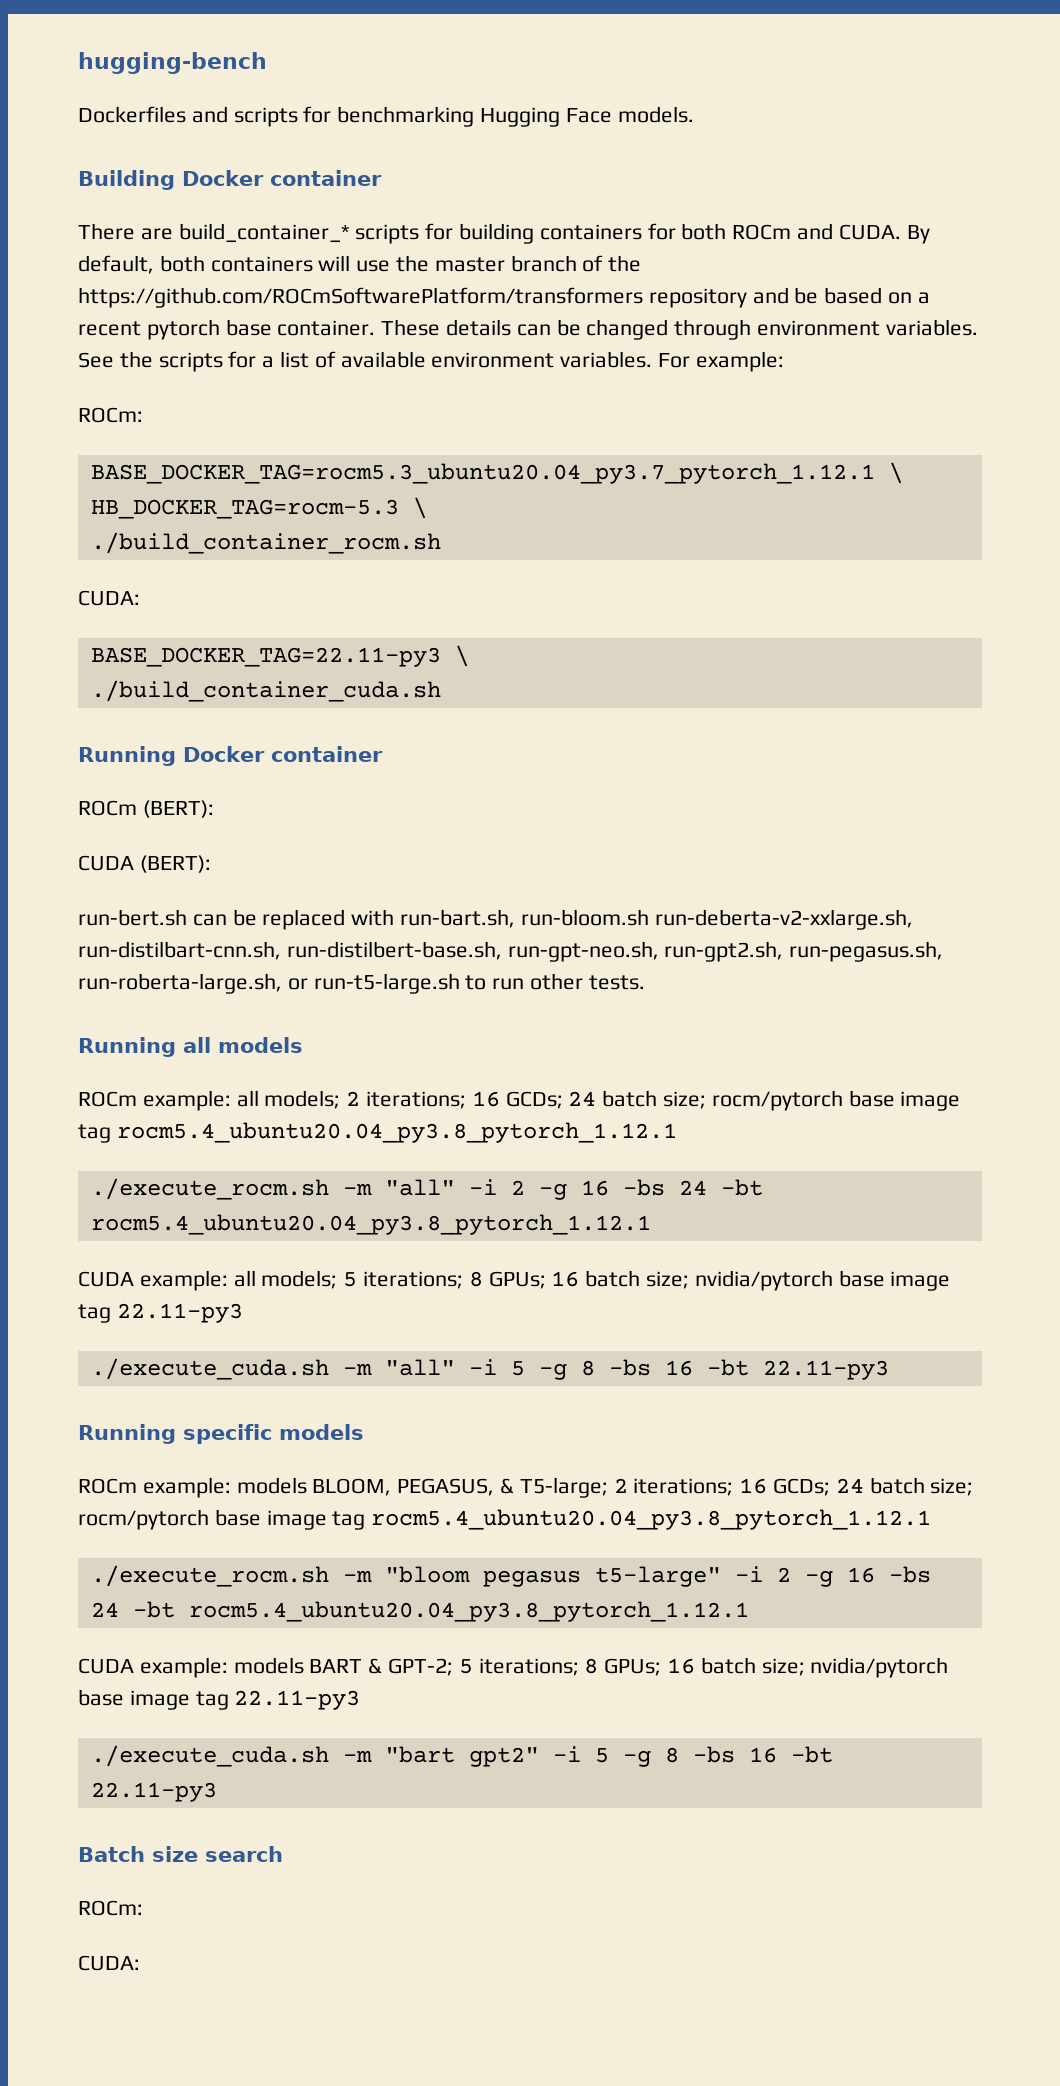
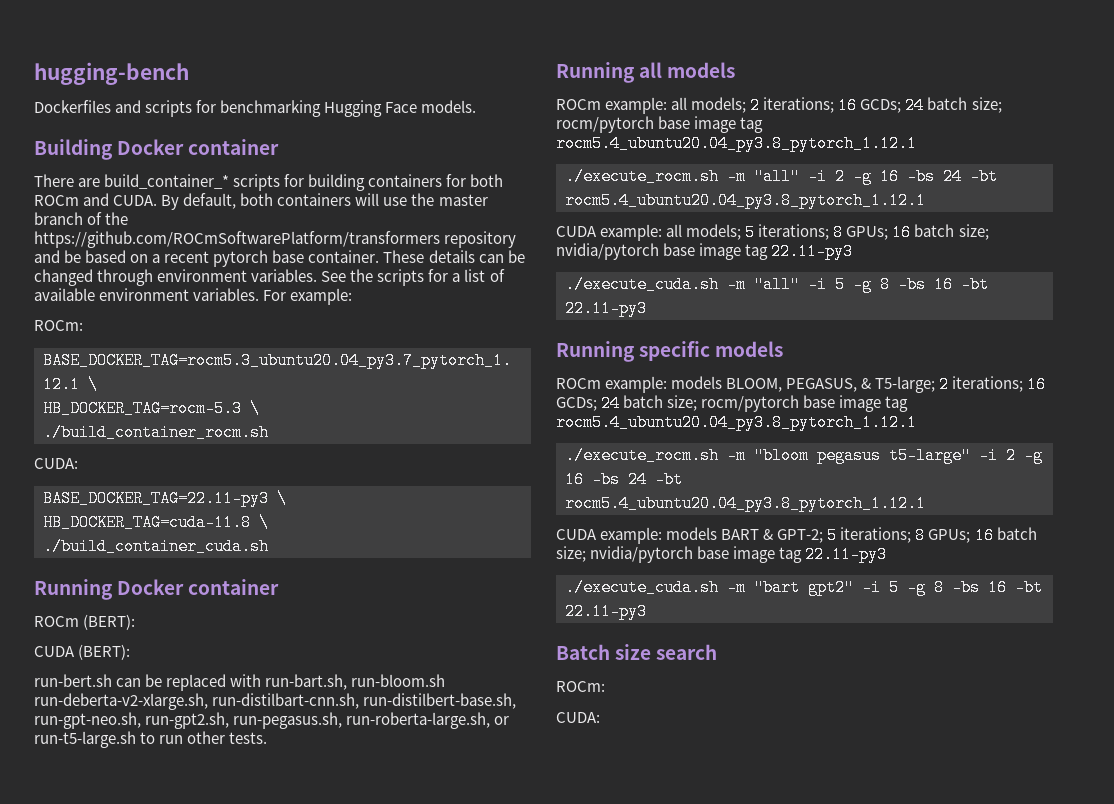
+ HB_DOCKER_TAG=cuda-11.8 \
- run-bert.sh can be replaced with run-bart.sh, run-bloom.sh run-deberta-v2-xxlarge.sh, run-distilbart-cnn.sh, run-distilbert-base.sh, run-gpt-neo.sh, run-gpt2.sh, run-pegasus.sh, run-roberta-large.sh, or run-t5-large.sh to run other tests.
+ run-bert.sh can be replaced with run-bart.sh, run-bloom.sh run-deberta-v2-xlarge.sh, run-distilbart-cnn.sh, run-distilbert-base.sh, run-gpt-neo.sh, run-gpt2.sh, run-pegasus.sh, run-roberta-large.sh, or run-t5-large.sh to run other tests.

